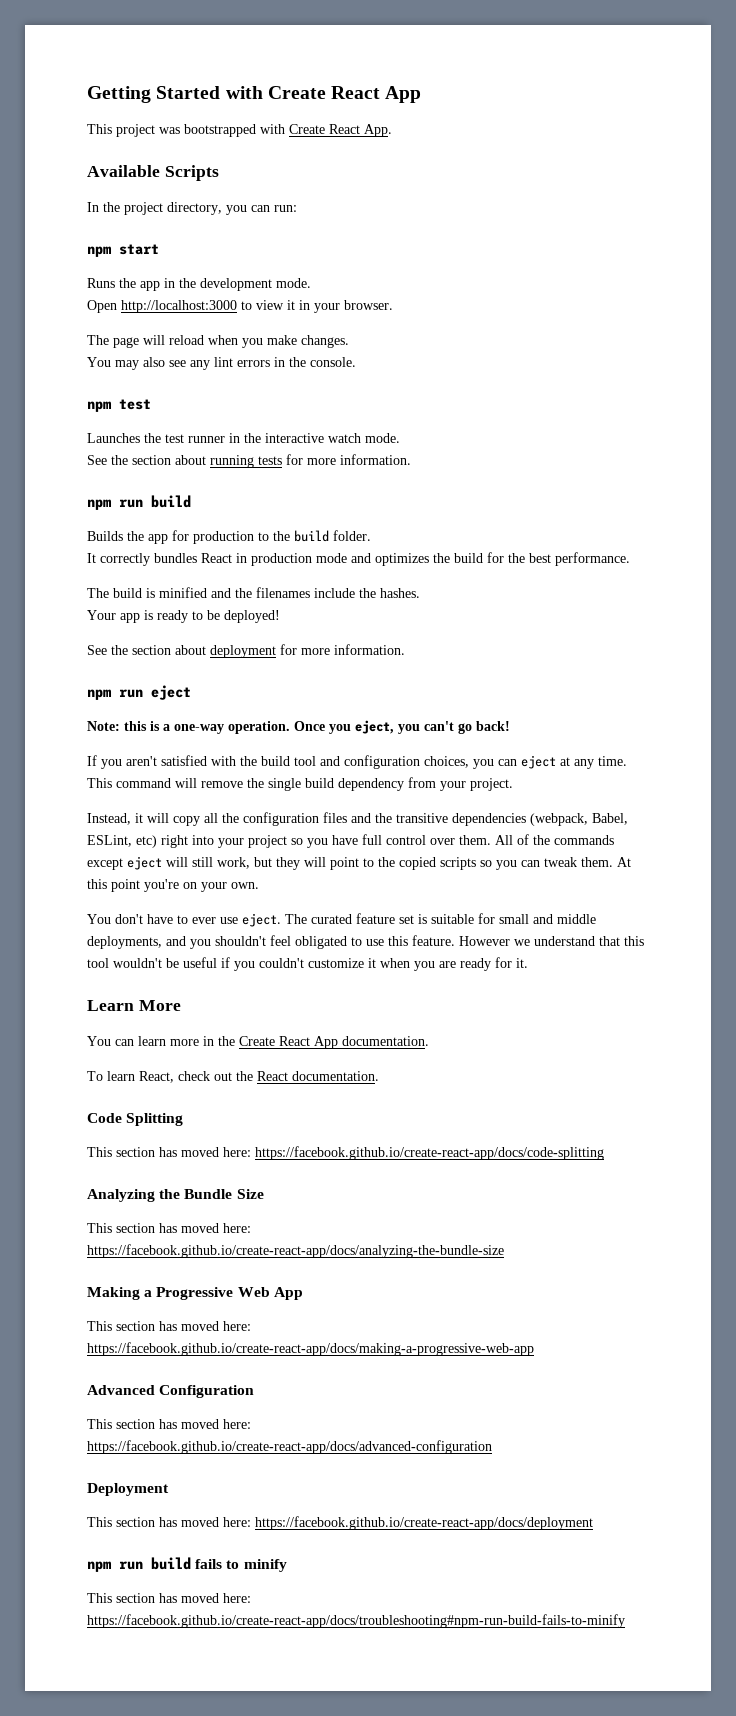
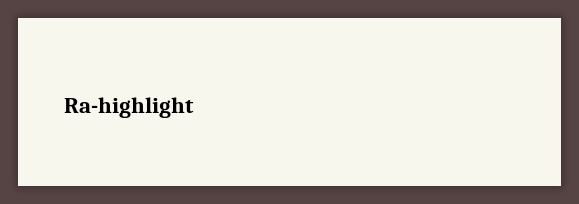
- Getting Started with Create React App
- This project was bootstrapped with Create React App.
- Available Scripts
- In the project directory, you can run:
- npm start
- Runs the app in the development mode.
- Open http://localhost:3000 to view it in your browser.
- The page will reload when you make changes.
- You may also see any lint errors in the console.
- npm test
- Launches the test runner in the interactive watch mode.
- See the section about running tests for more information.
- npm run build
- Builds the app for production to the build folder.
- It correctly bundles React in production mode and optimizes the build for the best performance.
- The build is minified and the filenames include the hashes.
- Your app is ready to be deployed!
- See the section about deployment for more information.
- npm run eject
- Note: this is a one-way operation. Once you eject, you can't go back!
- If you aren't satisfied with the build tool and configuration choices, you can eject at any time. This command will remove the single build dependency from your project.
- Instead, it will copy all the configuration files and the transitive dependencies (webpack, Babel, ESLint, etc) right into your project so you have full control over them. All of the commands except eject will still work, but they will point to the copied scripts so you can tweak them. At this point you're on your own.
- You don't have to ever use eject. The curated feature set is suitable for small and middle deployments, and you shouldn't feel obligated to use this feature. However we understand that this tool wouldn't be useful if you couldn't customize it when you are ready for it.
- Learn More
- You can learn more in the Create React App documentation.
- To learn React, check out the React documentation.
- Code Splitting
- This section has moved here: https://facebook.github.io/create-react-app/docs/code-splitting
- Analyzing the Bundle Size
- This section has moved here: https://facebook.github.io/create-react-app/docs/analyzing-the-bundle-size
- Making a Progressive Web App
- This section has moved here: https://facebook.github.io/create-react-app/docs/making-a-progressive-web-app
- Advanced Configuration
- This section has moved here: https://facebook.github.io/create-react-app/docs/advanced-configuration
- Deployment
- This section has moved here: https://facebook.github.io/create-react-app/docs/deployment
- npm run build fails to minify
- This section has moved here: https://facebook.github.io/create-react-app/docs/troubleshooting#npm-run-build-fails-to-minify
+ Ra-highlight

